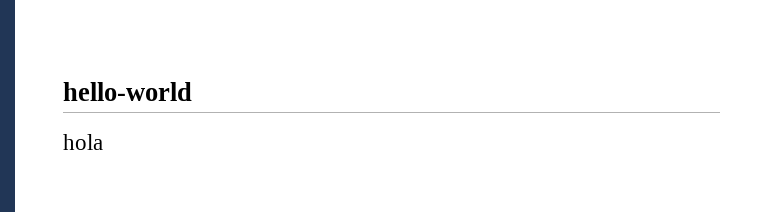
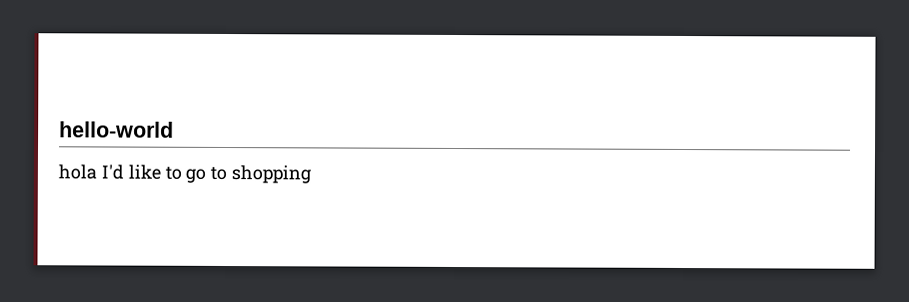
- hola
+ hola I'd like to go to shopping

